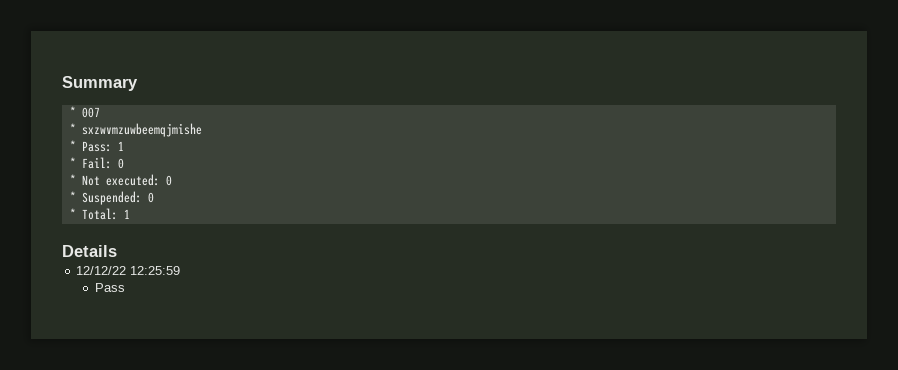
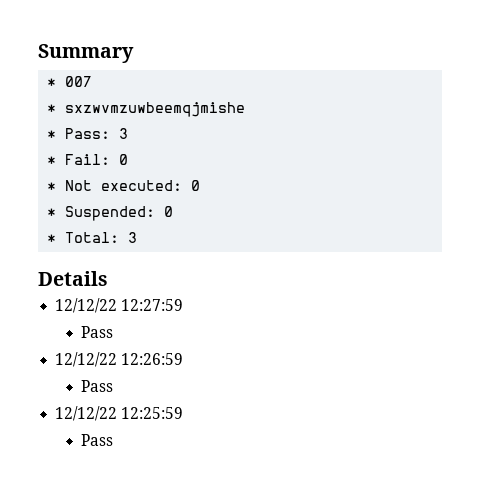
- * Pass: 1
+ * Pass: 3
- * Total: 1
+ * Total: 3
+ 12/12/22 12:27:59
+ Pass
+ 12/12/22 12:26:59
+ Pass

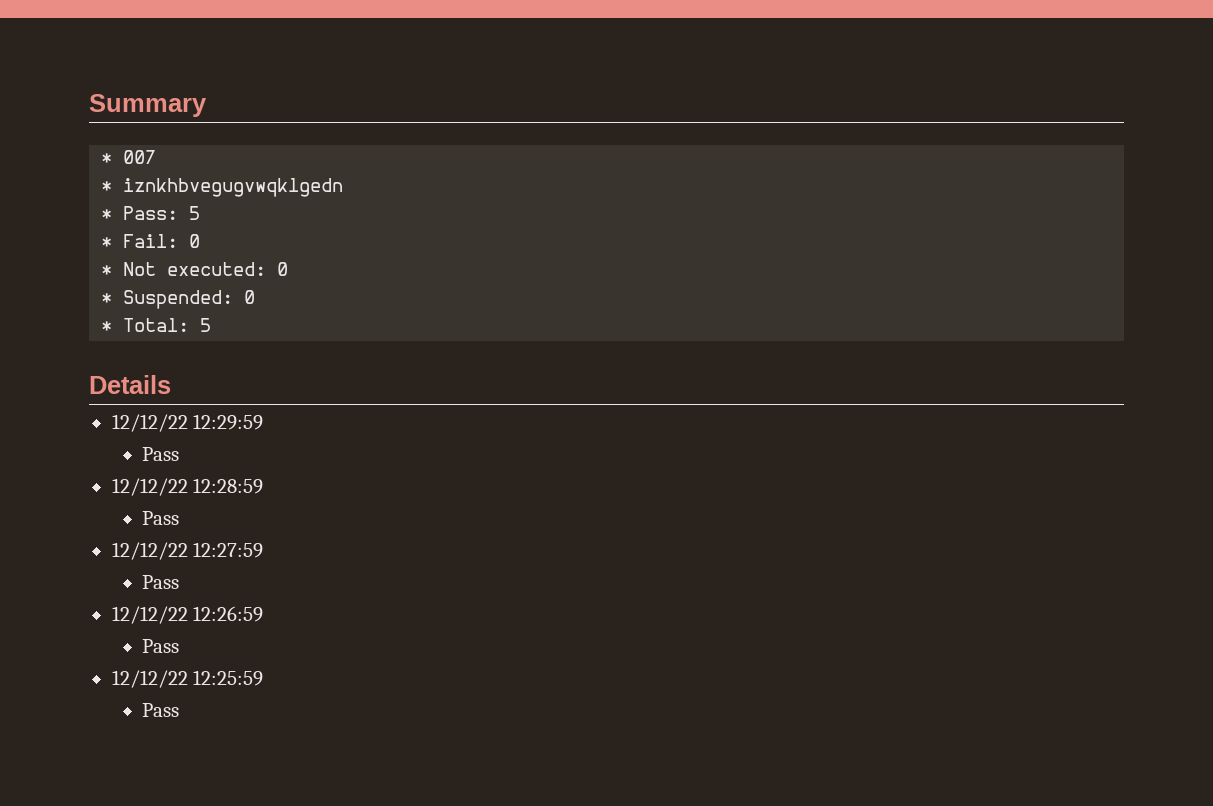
- * sxzwvmzuwbeemqjmishe
+ * iznkhbvegugvwqklgedn
- * Pass: 3
+ * Pass: 5
- * Total: 3
+ * Total: 5
+ 12/12/22 12:29:59
+ Pass
+ 12/12/22 12:28:59
+ Pass

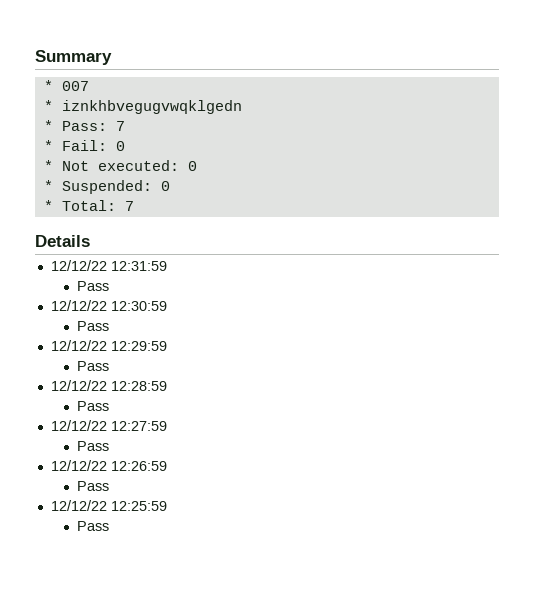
- * Pass: 5
+ * Pass: 7
- * Total: 5
+ * Total: 7
+ 12/12/22 12:31:59
+ Pass
+ 12/12/22 12:30:59
+ Pass

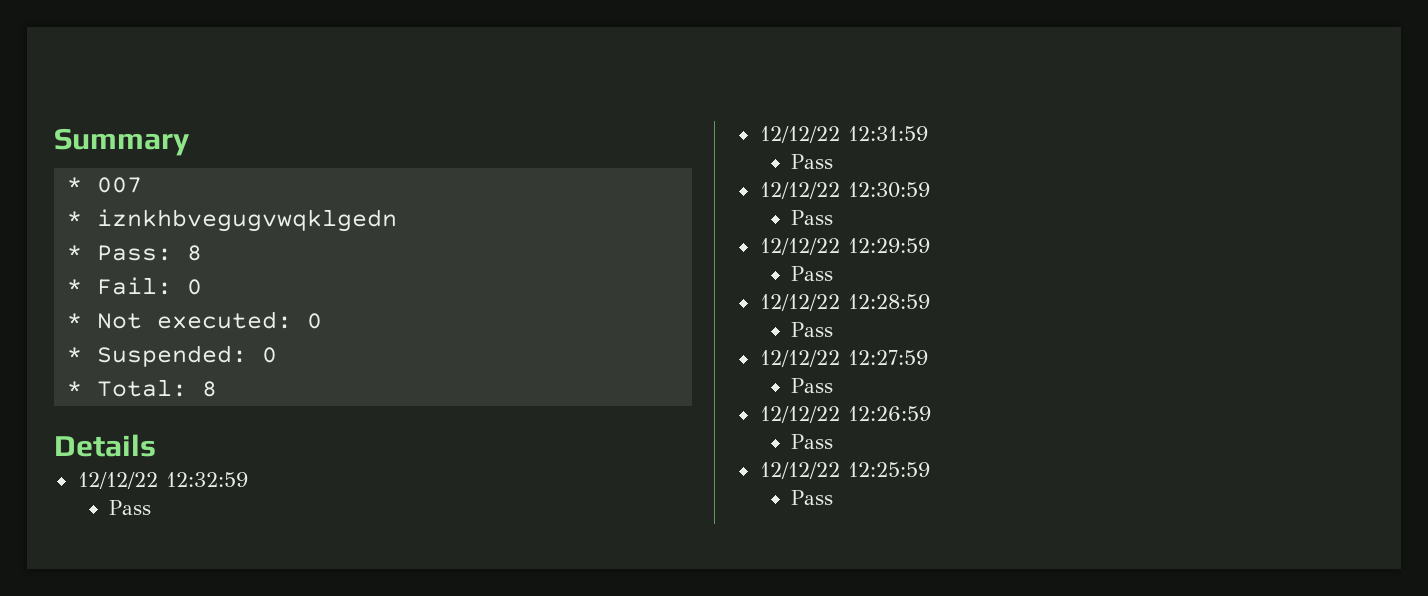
- * Pass: 7
+ * Pass: 8
- * Total: 7
+ * Total: 8
+ 12/12/22 12:32:59
+ Pass

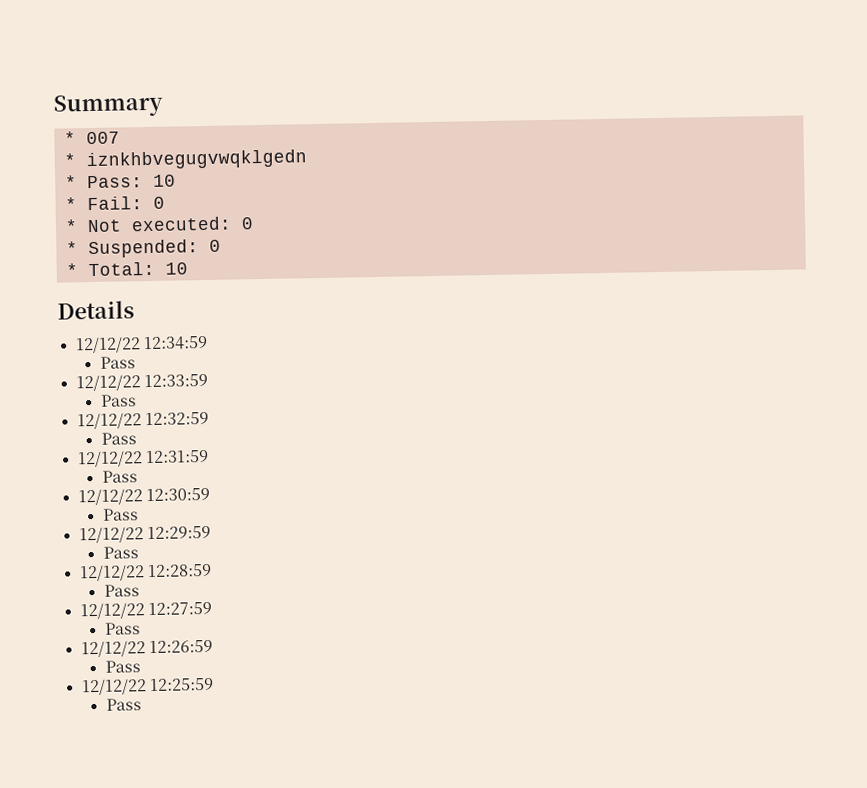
- * Pass: 8
+ * Pass: 10
- * Total: 8
+ * Total: 10
+ 12/12/22 12:34:59
+ Pass
+ 12/12/22 12:33:59
+ Pass

